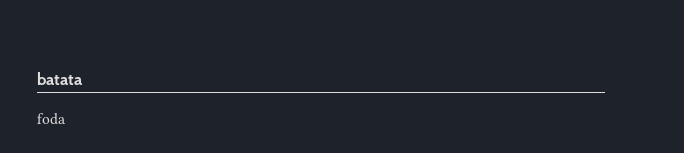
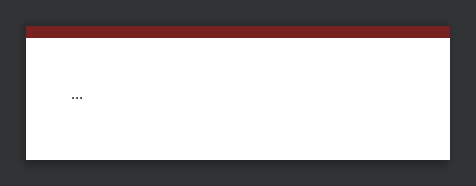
- batata
- foda
+ ...

